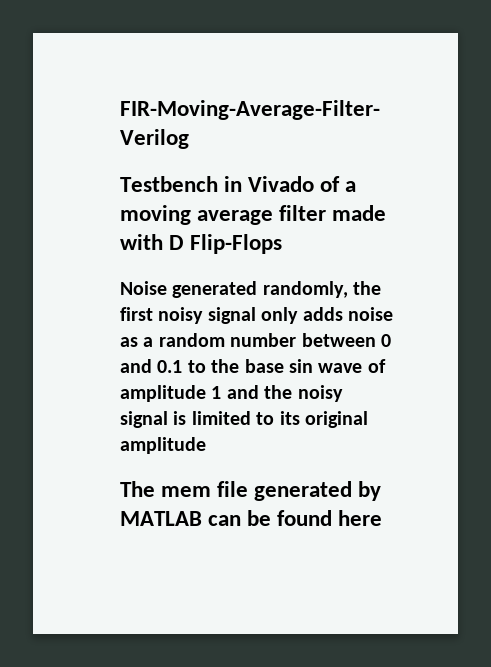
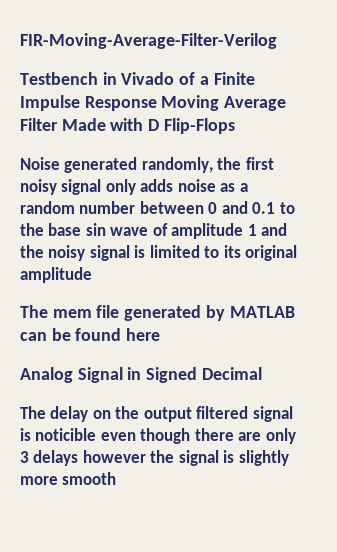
- Testbench in Vivado of a moving average filter made with D Flip-Flops
+ Testbench in Vivado of a Finite Impulse Response Moving Average Filter Made with D Flip-Flops
+ Analog Signal in Signed Decimal
+ The delay on the output filtered signal is noticible even though there are only 3 delays however the signal is slightly more smooth

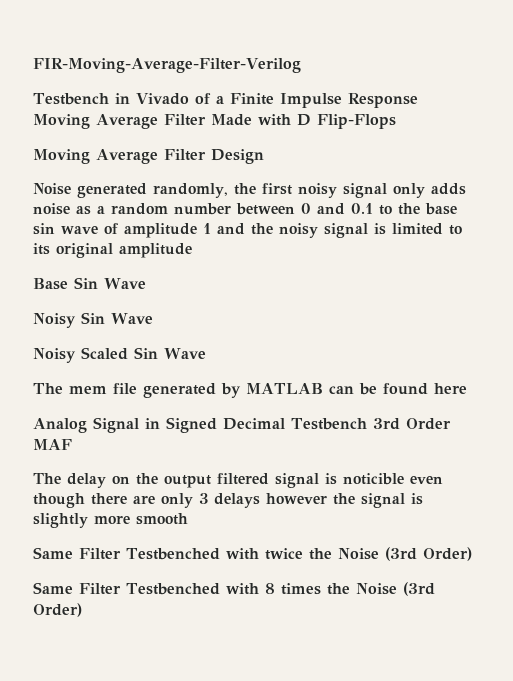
+ Moving Average Filter Design
+ Base Sin Wave
+ Noisy Sin Wave
+ Noisy Scaled Sin Wave
- Analog Signal in Signed Decimal
+ Analog Signal in Signed Decimal Testbench 3rd Order MAF
+ Same Filter Testbenched with twice the Noise (3rd Order)
+ Same Filter Testbenched with 8 times the Noise (3rd Order)

